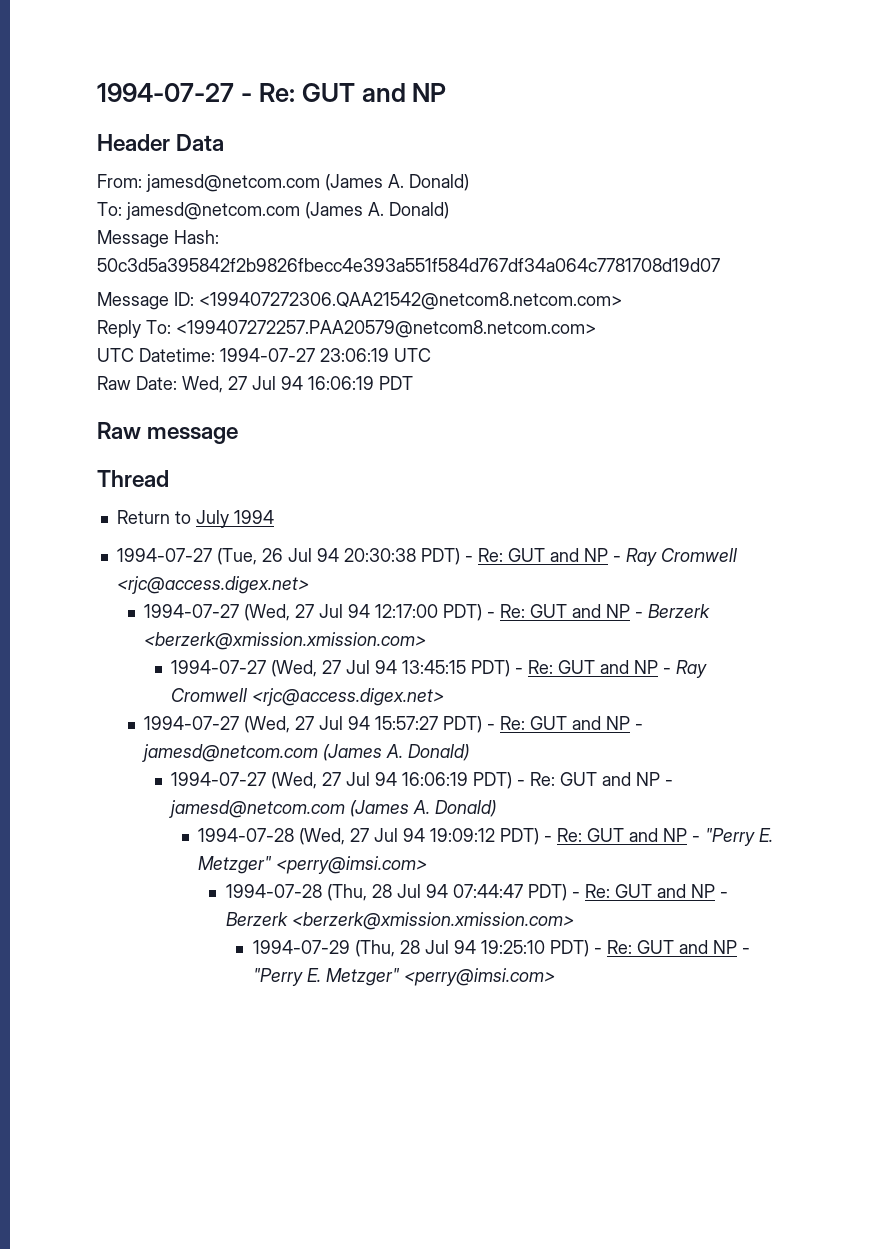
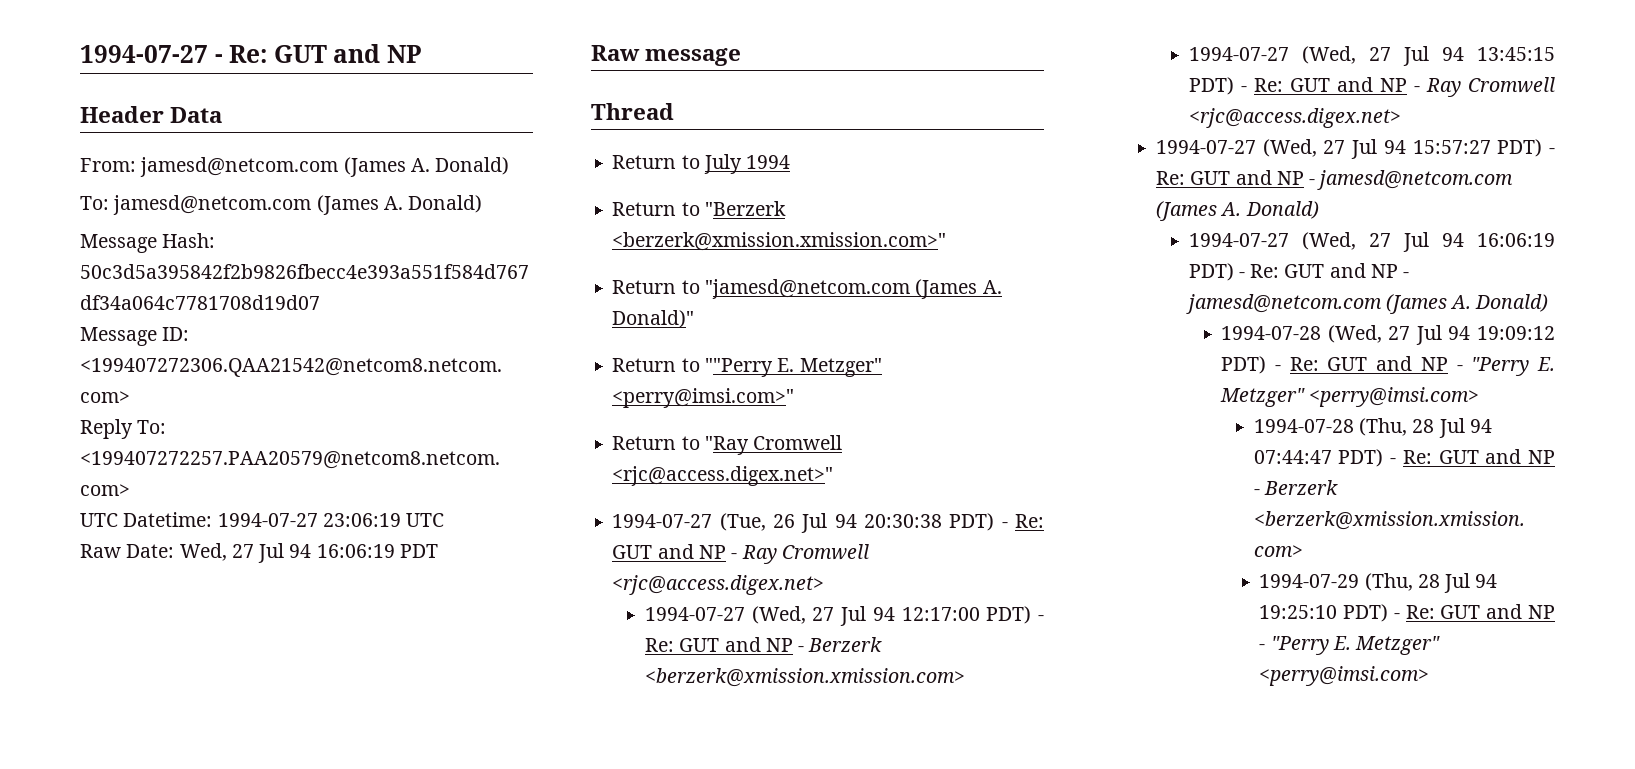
+ Return to "Berzerk <berzerk@xmission.xmission.com>"
+ Return to "jamesd@netcom.com (James A. Donald)"
+ Return to ""Perry E. Metzger" <perry@imsi.com>"
+ Return to "Ray Cromwell <rjc@access.digex.net>"

